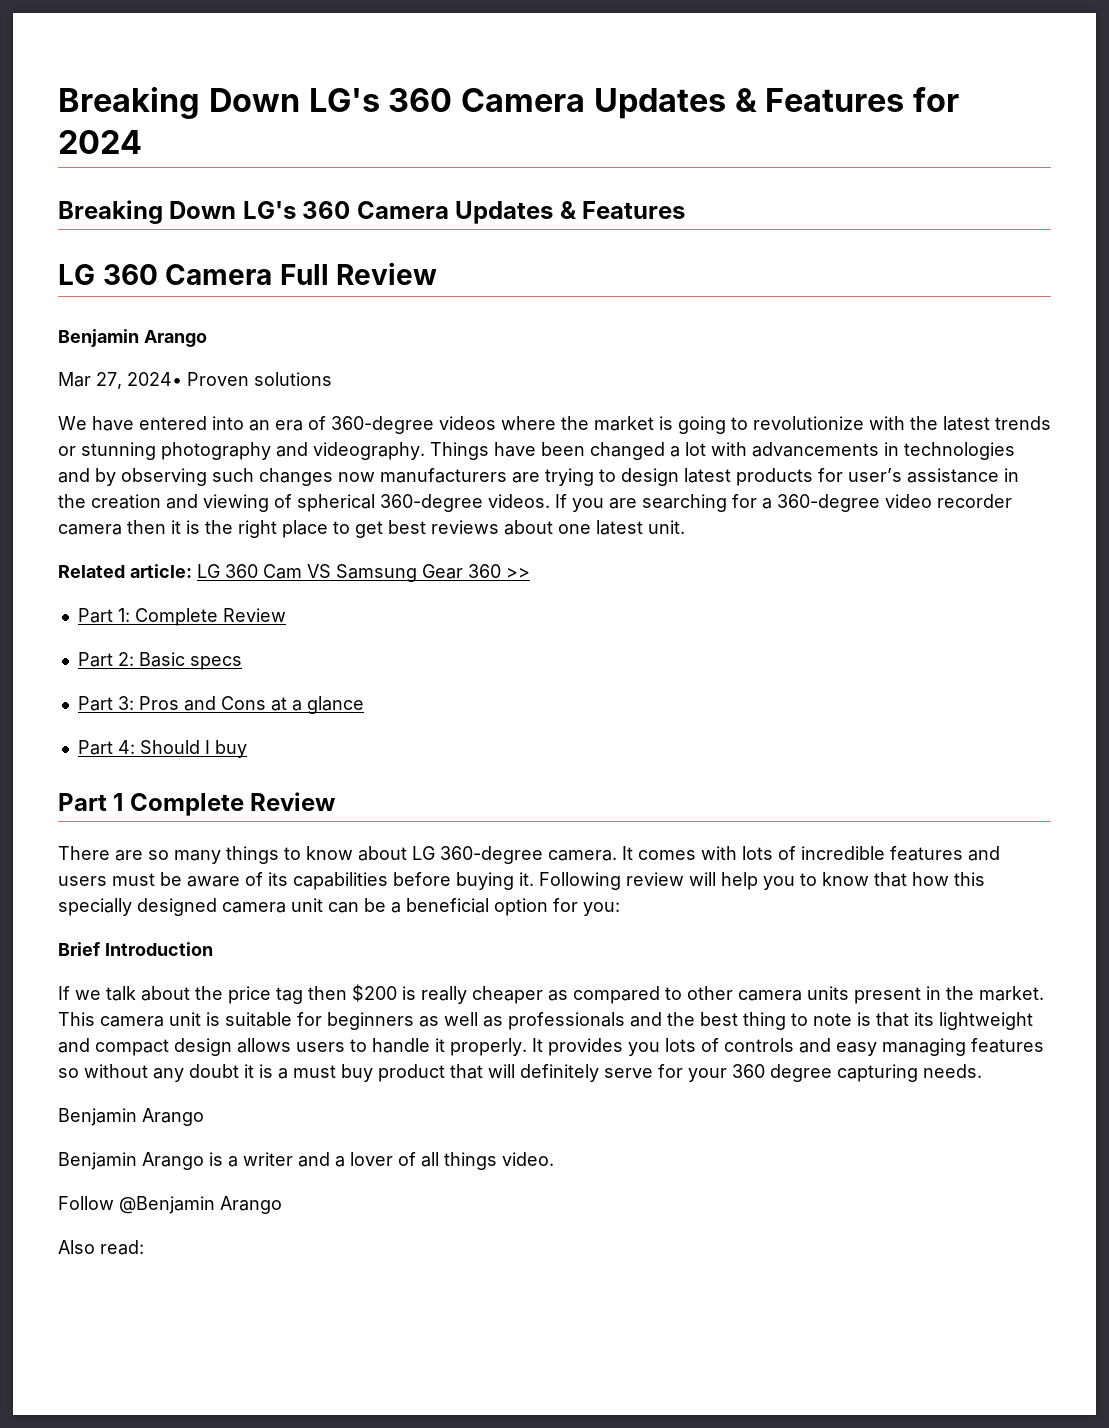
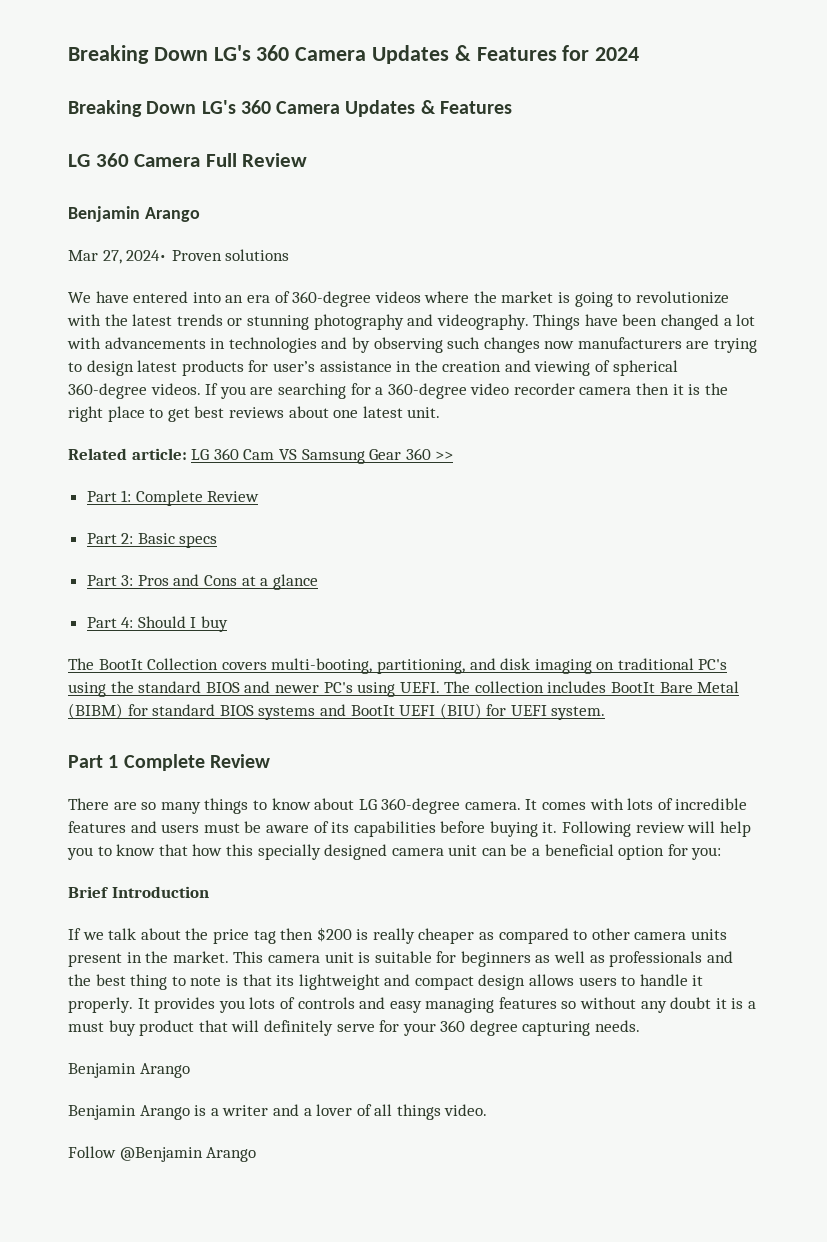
+ The BootIt Collection covers multi-booting, partitioning, and disk imaging on traditional PC's using the standard BIOS and newer PC's using UEFI. The collection includes BootIt Bare Metal (BIBM) for standard BIOS systems and BootIt UEFI (BIU) for UEFI system.
- Also read:

